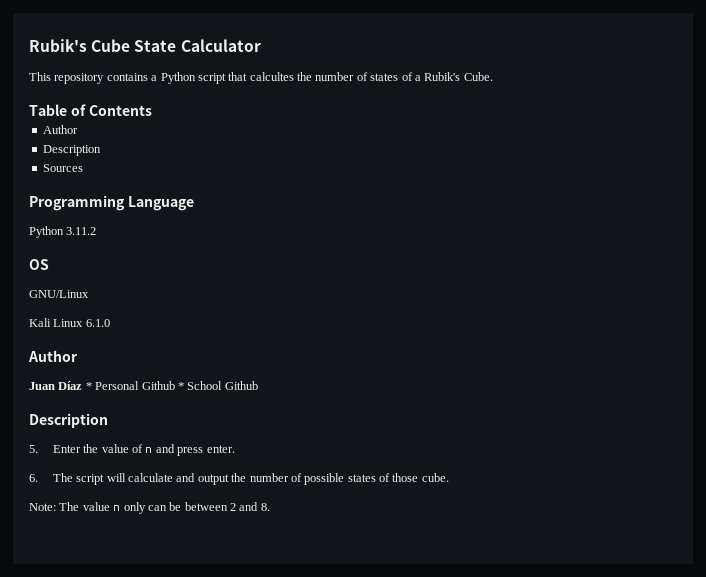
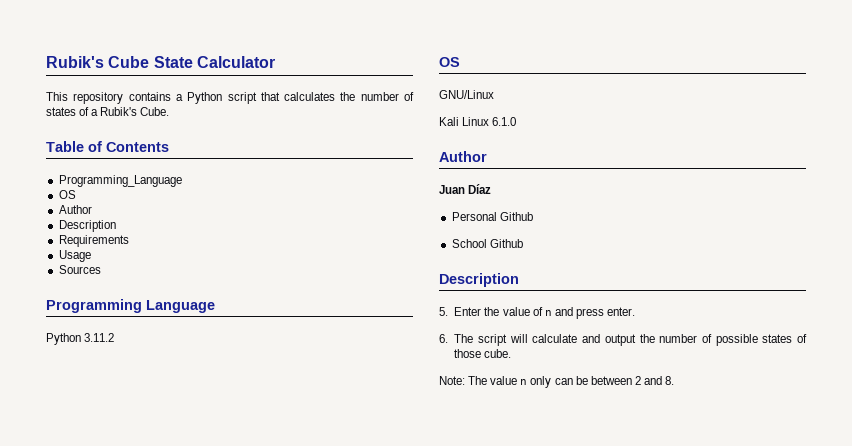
- This repository contains a Python script that calcultes the number of states of a Rubik's Cube.
+ This repository contains a Python script that calculates the number of states of a Rubik's Cube.
+ Programming_Language
+ OS
+ Requirements
+ Usage
- Juan Díaz * Personal Github * School Github
+ Juan Díaz
+ Personal Github
+ School Github

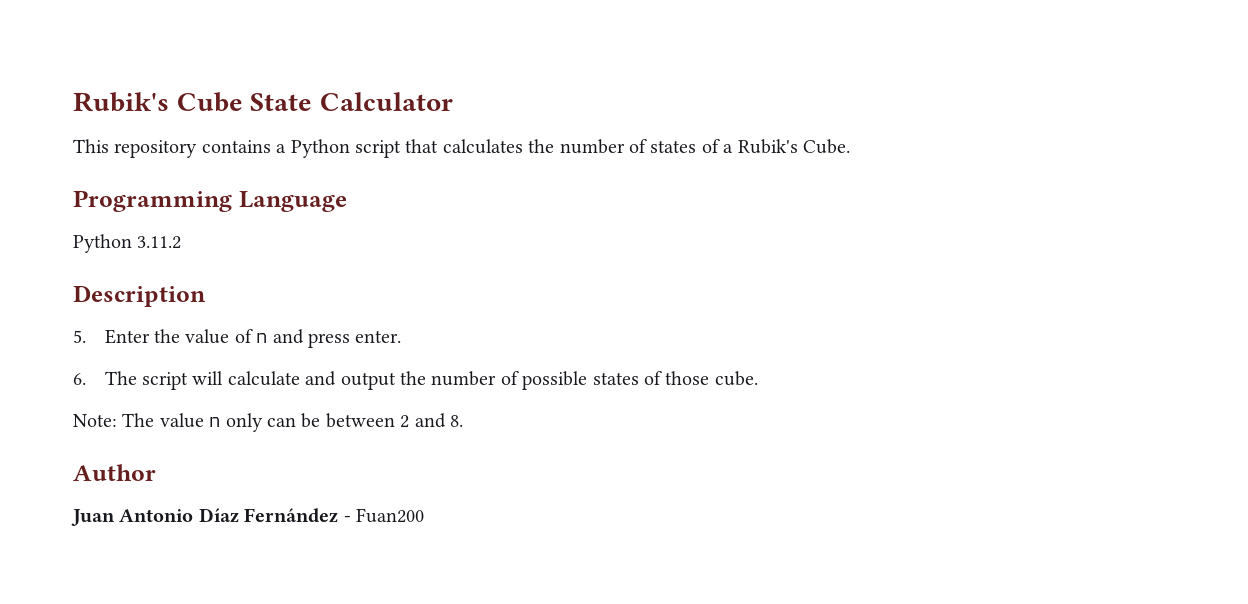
- Table of Contents
- Programming_Language
- OS
- Author
- Description
- Requirements
- Usage
- Sources
  Programming Language
  Python 3.11.2
- OS
- GNU/Linux
- Kali Linux 6.1.0
- Author
- Juan Díaz
- Personal Github
- School Github
+ Author
+ Juan Antonio Díaz Fernández - Fuan200

